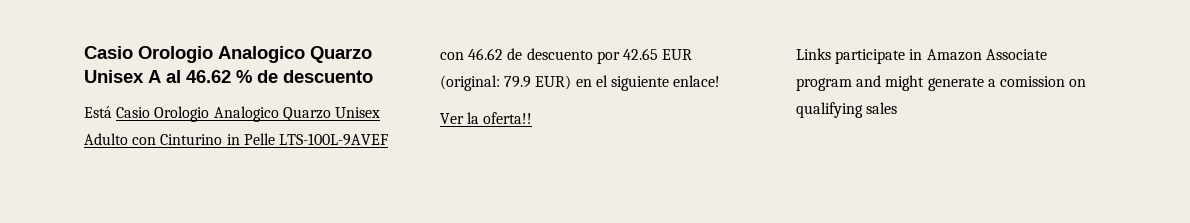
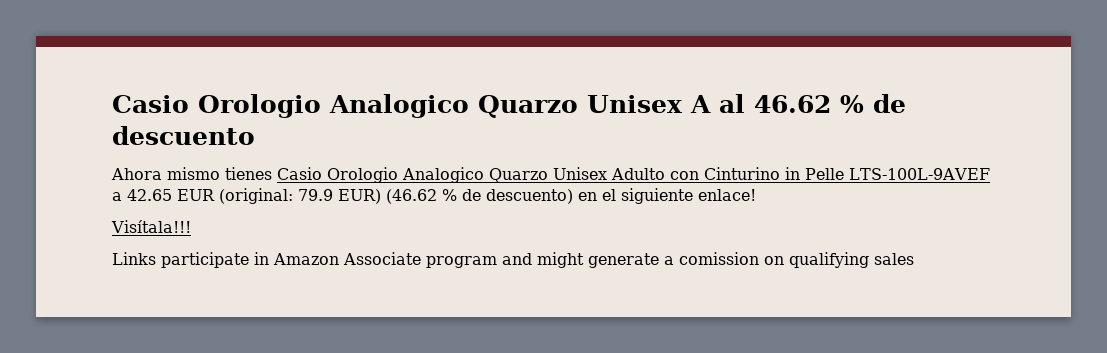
- Está Casio Orologio Analogico Quarzo Unisex Adulto con Cinturino in Pelle LTS-100L-9AVEF con 46.62 de descuento por 42.65 EUR (original: 79.9 EUR) en el siguiente enlace!
+ Ahora mismo tienes Casio Orologio Analogico Quarzo Unisex Adulto con Cinturino in Pelle LTS-100L-9AVEF a 42.65 EUR (original: 79.9 EUR) (46.62 % de descuento) en el siguiente enlace!
- Ver la oferta!!
+ Visítala!!!

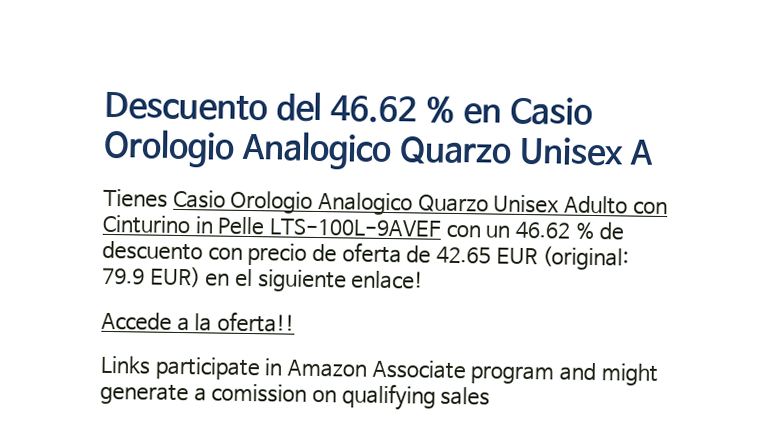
- Casio Orologio Analogico Quarzo Unisex A al 46.62 % de descuento
- Ahora mismo tienes Casio Orologio Analogico Quarzo Unisex Adulto con Cinturino in Pelle LTS-100L-9AVEF a 42.65 EUR (original: 79.9 EUR) (46.62 % de descuento) en el siguiente enlace!
+ Descuento del 46.62 % en Casio Orologio Analogico Quarzo Unisex A
+ Tienes Casio Orologio Analogico Quarzo Unisex Adulto con Cinturino in Pelle LTS-100L-9AVEF con un 46.62 % de descuento con precio de oferta de 42.65 EUR (original: 79.9 EUR) en el siguiente enlace!
- Visítala!!!
+ Accede a la oferta!!

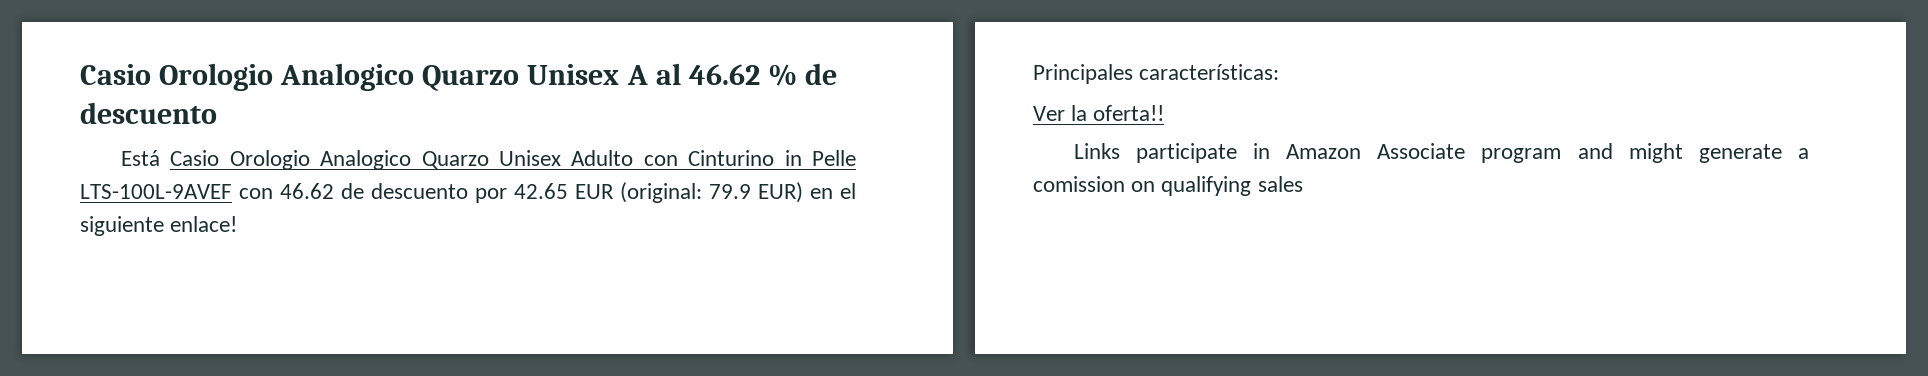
- Descuento del 46.62 % en Casio Orologio Analogico Quarzo Unisex A
- Tienes Casio Orologio Analogico Quarzo Unisex Adulto con Cinturino in Pelle LTS-100L-9AVEF con un 46.62 % de descuento con precio de oferta de 42.65 EUR (original: 79.9 EUR) en el siguiente enlace!
+ Casio Orologio Analogico Quarzo Unisex A al 46.62 % de descuento
+ Está Casio Orologio Analogico Quarzo Unisex Adulto con Cinturino in Pelle LTS-100L-9AVEF con 46.62 de descuento por 42.65 EUR (original: 79.9 EUR) en el siguiente enlace!
- Accede a la oferta!!
+ Principales características:
+ Ver la oferta!!

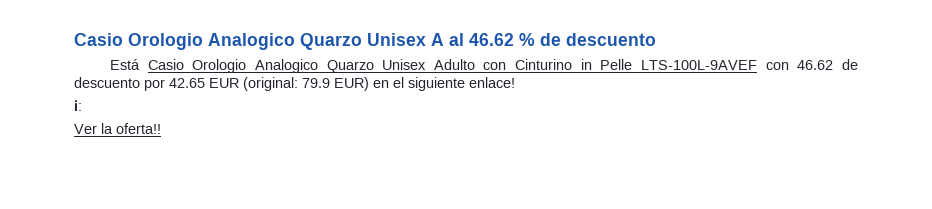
- Principales características:
+ ℹ:
- Links participate in Amazon Associate program and might generate a comission on qualifying sales

